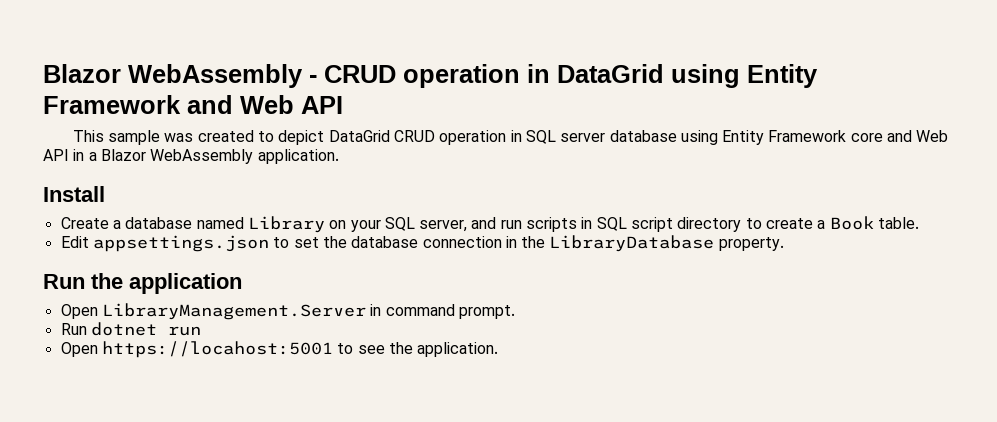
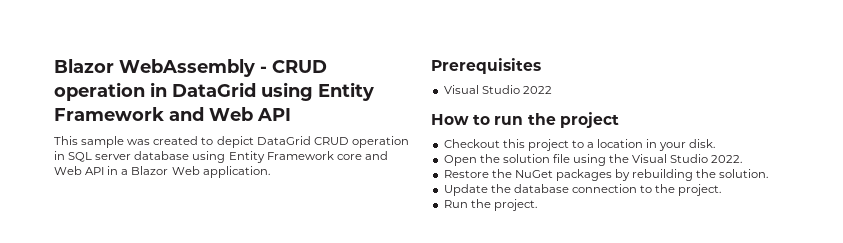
- This sample was created to depict DataGrid CRUD operation in SQL server database using Entity Framework core and Web API in a Blazor WebAssembly application.
+ This sample was created to depict DataGrid CRUD operation in SQL server database using Entity Framework core and Web API in a Blazor Web application.
- Install
- Create a database named Library on your SQL server, and run scripts in SQL script directory to create a Book table.
- Edit appsettings.json to set the database connection in the LibraryDatabase property.
- Run the application
- Open LibraryManagement.Server in command prompt.
- Run dotnet run
- Open https://locahost:5001 to see the application.
+ Prerequisites
+ Visual Studio 2022
+ How to run the project
+ Checkout this project to a location in your disk.
+ Open the solution file using the Visual Studio 2022.
+ Restore the NuGet packages by rebuilding the solution.
+ Update the database connection to the project.
+ Run the project.

